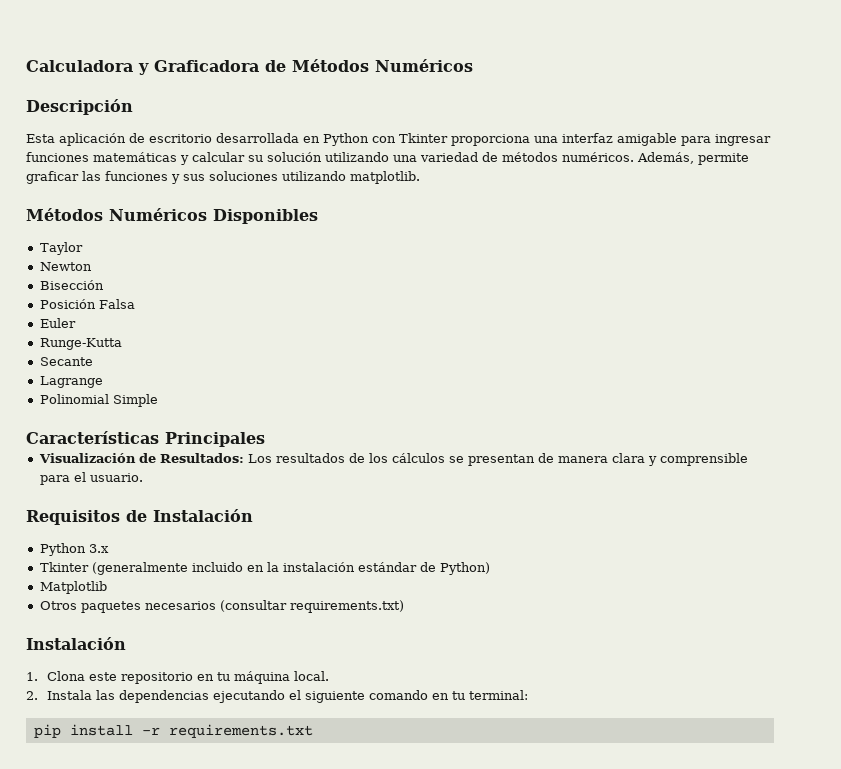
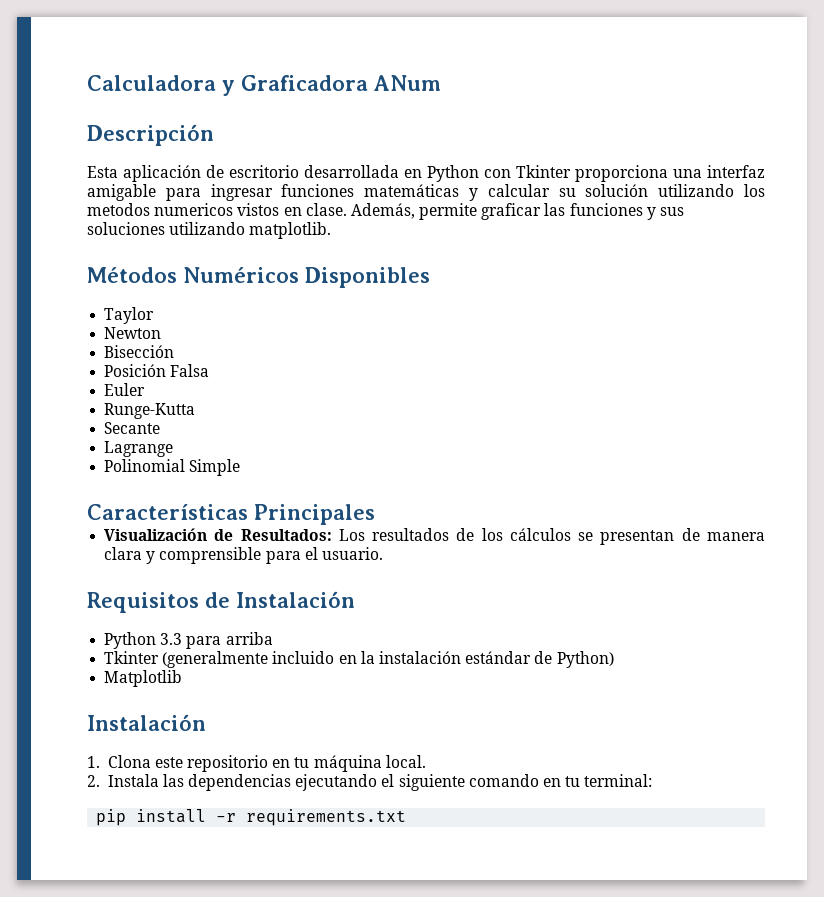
- Calculadora y Graficadora de Métodos Numéricos
+ Calculadora y Graficadora ANum
- Esta aplicación de escritorio desarrollada en Python con Tkinter proporciona una interfaz amigable para ingresar funciones matemáticas y calcular su solución utilizando una variedad de métodos numéricos.
+ Esta aplicación de escritorio desarrollada en Python con Tkinter proporciona una interfaz amigable para ingresar funciones matemáticas y calcular su solución utilizando los metodos numericos vistos en clase.
- Python 3.x
+ Python 3.3 para arriba
- Otros paquetes necesarios (consultar requirements.txt)

